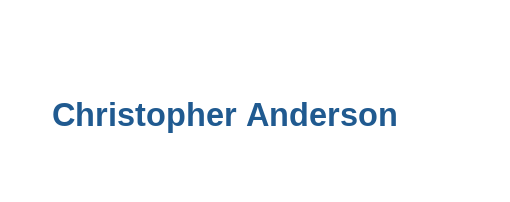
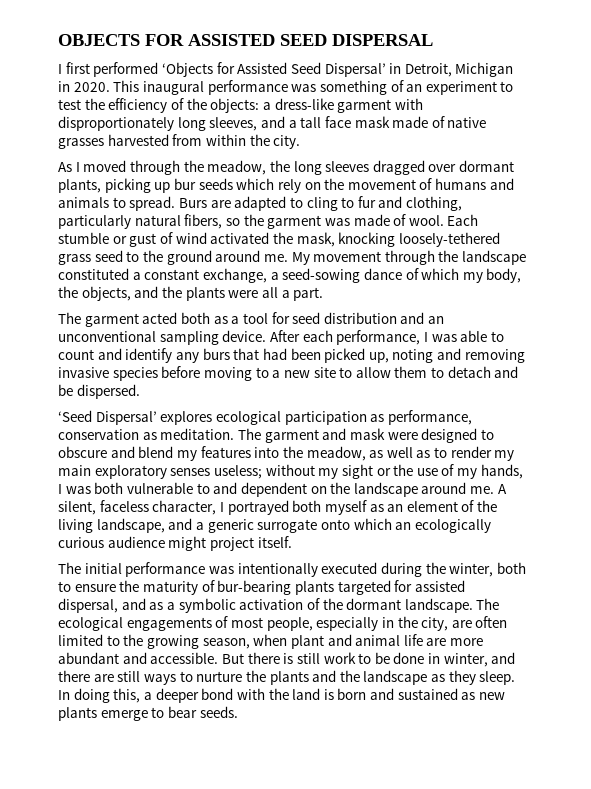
- Christopher Anderson
+ OBJECTS FOR ASSISTED SEED DISPERSAL
+ I first performed ‘Objects for Assisted Seed Dispersal’ in Detroit, Michigan in 2020. This inaugural performance was something of an experiment to test the efficiency of the objects: a dress-like garment with disproportionately long sleeves, and a tall face mask made of native grasses harvested from within the city.
+ As I moved through the meadow, the long sleeves dragged over dormant plants, picking up bur seeds which rely on the movement of humans and animals to spread. Burs are adapted to cling to fur and clothing, particularly natural fibers, so the garment was made of wool. Each stumble or gust of wind activated the mask, knocking loosely-tethered grass seed to the ground around me. My movement through the landscape constituted a constant exchange, a seed-sowing dance of which my body, the objects, and the plants were all a part.
+ The garment acted both as a tool for seed distribution and an unconventional sampling device. After each performance, I was able to count and identify any burs that had been picked up, noting and removing invasive species before moving to a new site to allow them to detach and be dispersed.
+ ‘Seed Dispersal’ explores ecological participation as performance, conservation as meditation. The garment and mask were designed to obscure and blend my features into the meadow, as well as to render my main exploratory senses useless; without my sight or the use of my hands, I was both vulnerable to and dependent on the landscape around me. A silent, faceless character, I portrayed both myself as an element of the living landscape, and a generic surrogate onto which an ecologically curious audience might project itself.
+ The initial performance was intentionally executed during the winter, both to ensure the maturity of bur-bearing plants targeted for assisted dispersal, and as a symbolic activation of the dormant landscape. The ecological engagements of most people, especially in the city, are often limited to the growing season, when plant and animal life are more abundant and accessible. But there is still work to be done in winter, and there are still ways to nurture the plants and the landscape as they sleep. In doing this, a deeper bond with the land is born and sustained as new plants emerge to bear seeds.

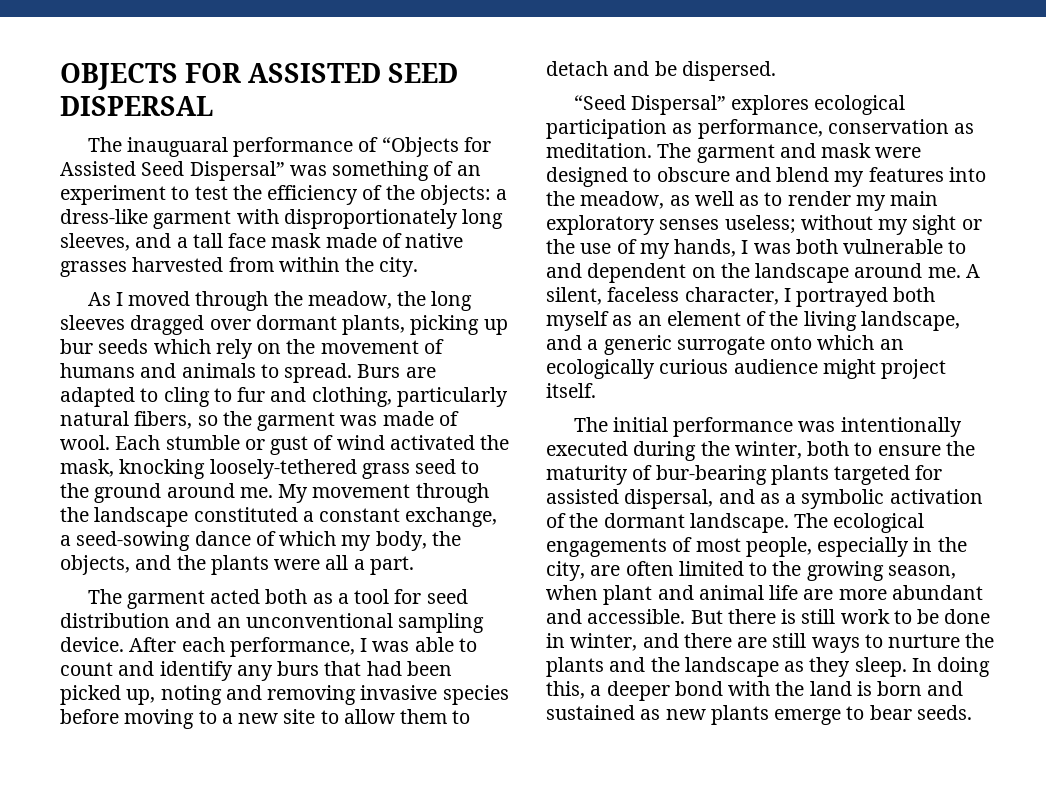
- I first performed ‘Objects for Assisted Seed Dispersal’ in Detroit, Michigan in 2020. This inaugural performance was something of an experiment to test the efficiency of the objects: a dress-like garment with disproportionately long sleeves, and a tall face mask made of native grasses harvested from within the city.
+ The inauguaral performance of “Objects for Assisted Seed Dispersal” was something of an experiment to test the efficiency of the objects: a dress-like garment with disproportionately long sleeves, and a tall face mask made of native grasses harvested from within the city.
- ‘Seed Dispersal’ explores ecological participation as performance, conservation as meditation.
+ “Seed Dispersal” explores ecological participation as performance, conservation as meditation.

